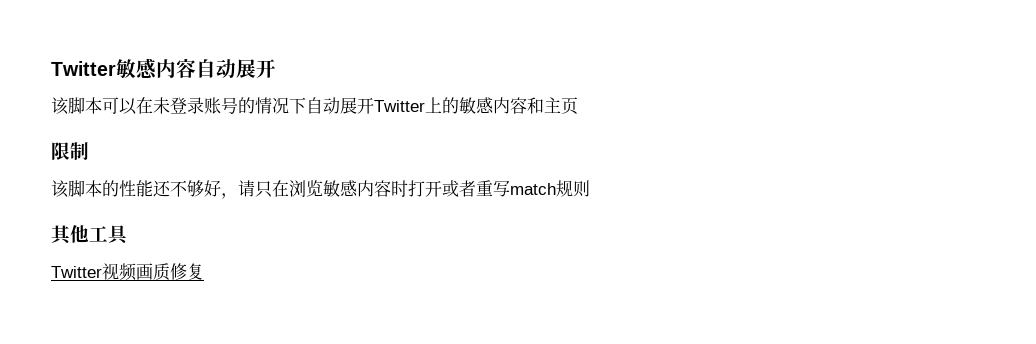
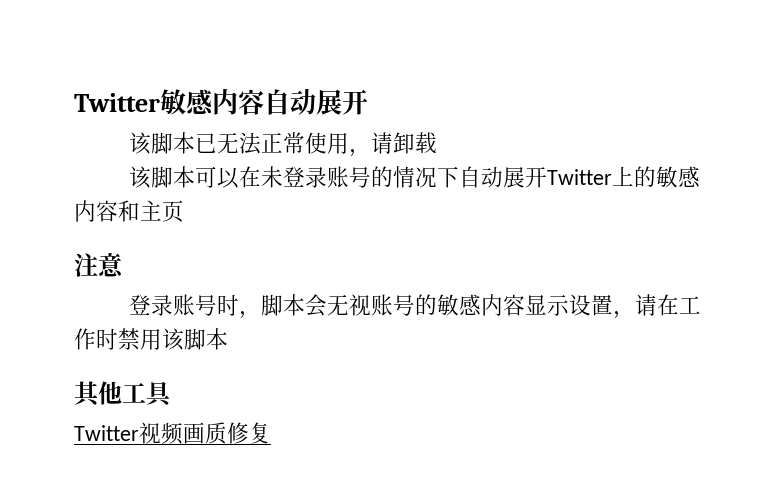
+ 该脚本已无法正常使用，请卸载
- 限制
- 该脚本的性能还不够好，请只在浏览敏感内容时打开或者重写match规则
+ 注意
+ 登录账号时，脚本会无视账号的敏感内容显示设置，请在工作时禁用该脚本

